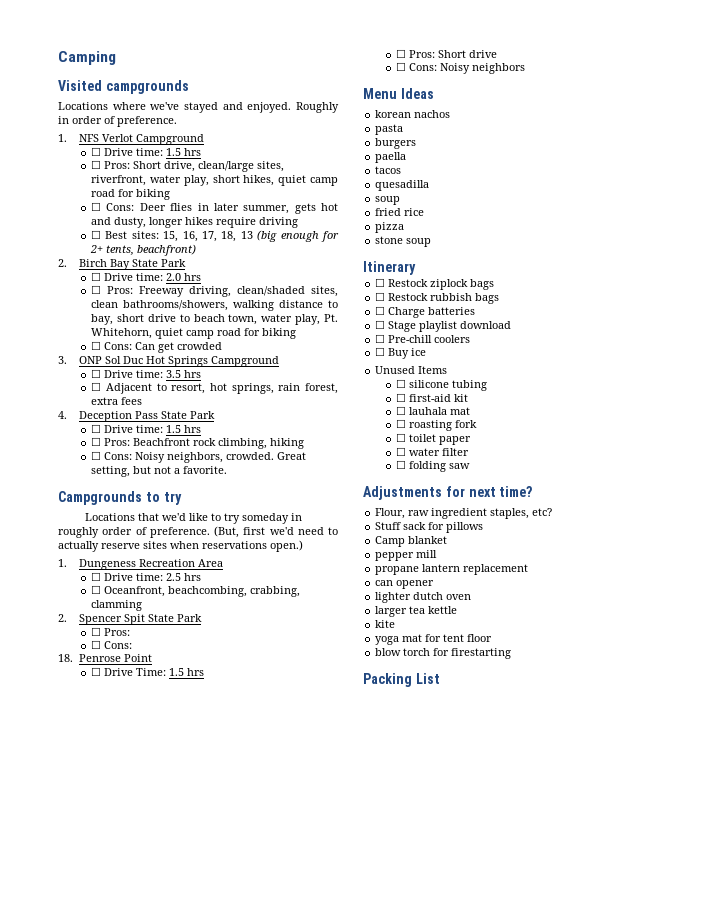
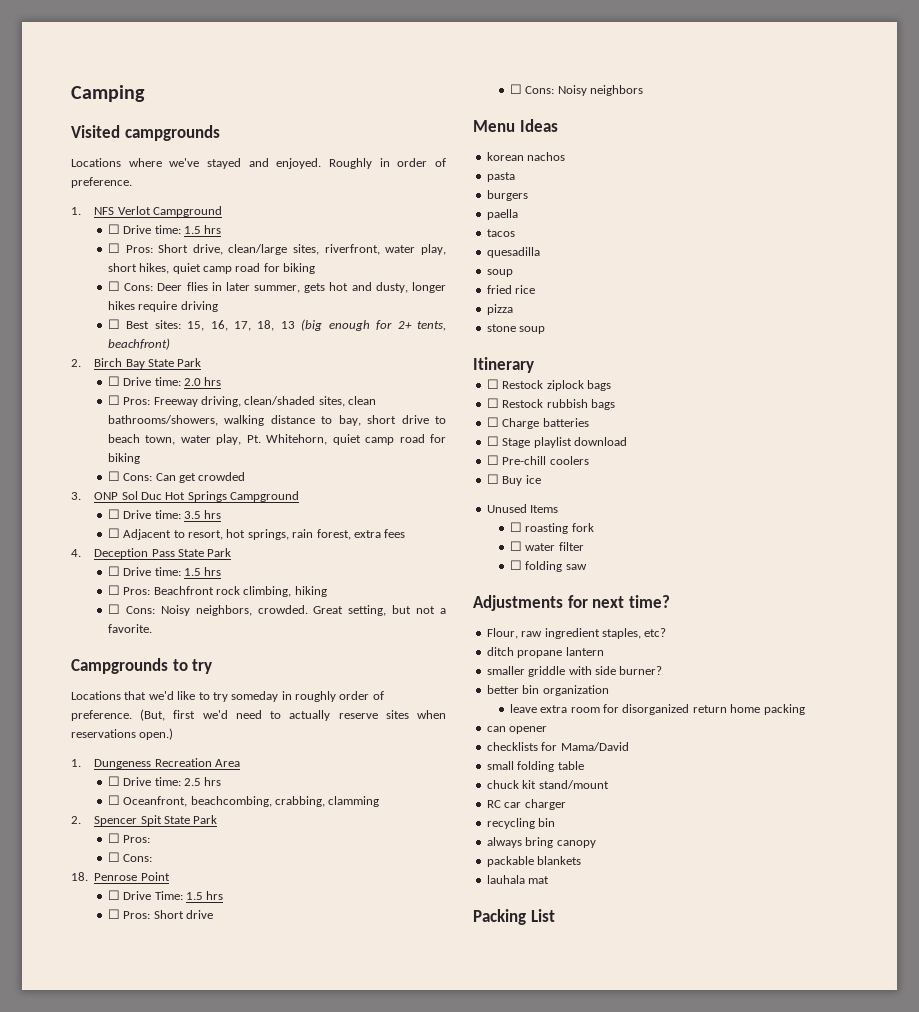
- ☐ silicone tubing
- ☐ first-aid kit
- ☐ lauhala mat
- ☐ toilet paper
- Stuff sack for pillows
- Camp blanket
- pepper mill
- propane lantern replacement
+ ditch propane lantern
+ smaller griddle with side burner?
+ better bin organization
+ leave extra room for disorganized return home packing
  can opener
- lighter dutch oven
- larger tea kettle
- kite
- yoga mat for tent floor
- blow torch for firestarting
+ checklists for Mama/David
+ small folding table
+ chuck kit stand/mount
+ RC car charger
+ recycling bin
+ always bring canopy
+ packable blankets
+ lauhala mat

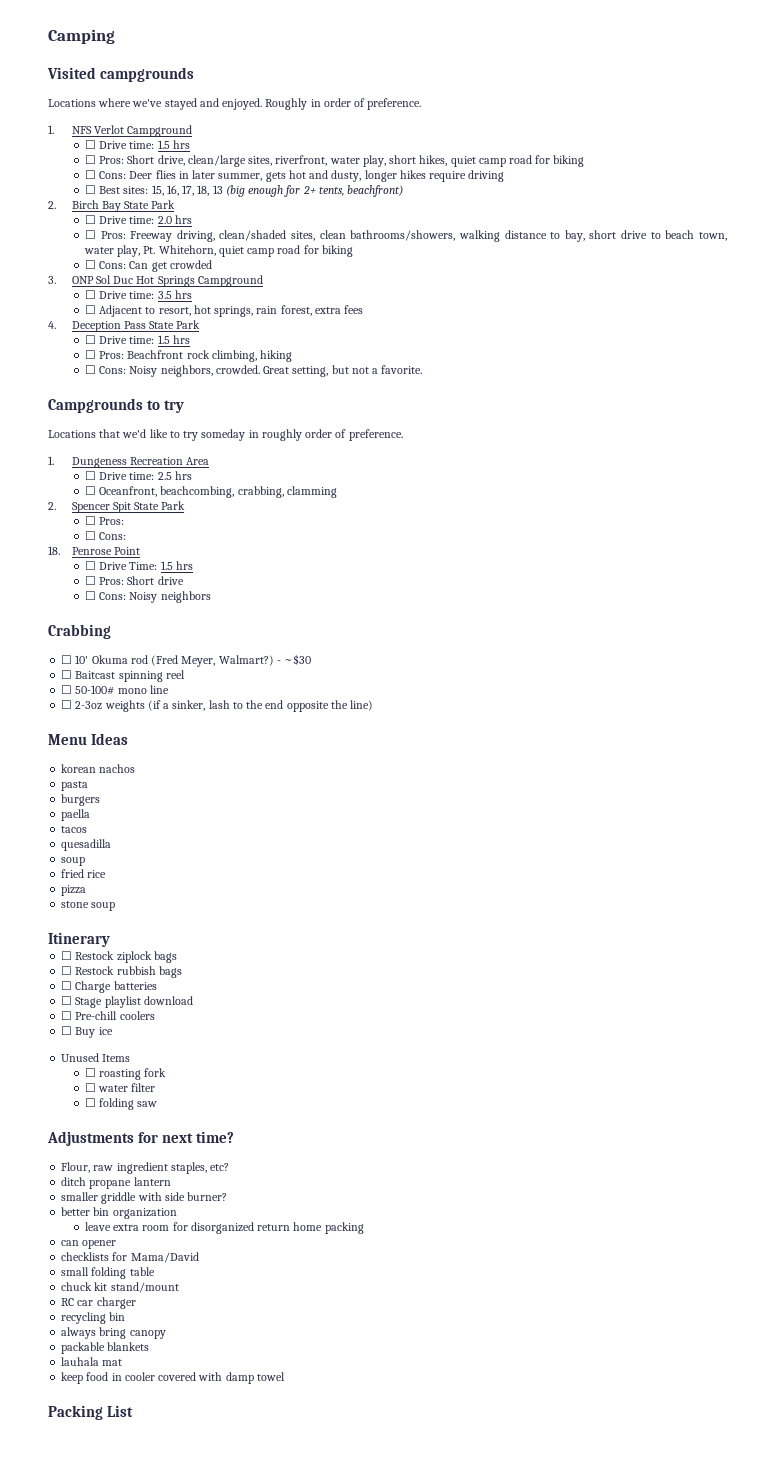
- (But, first we'd need to actually reserve sites when reservations open.)
+ Crabbing
+ ☐ 10' Okuma rod (Fred Meyer, Walmart?) - ~$30
+ ☐ Baitcast spinning reel
+ ☐ 50-100# mono line
+ ☐ 2-3oz weights (if a sinker, lash to the end opposite the line)
+ keep food in cooler covered with damp towel

